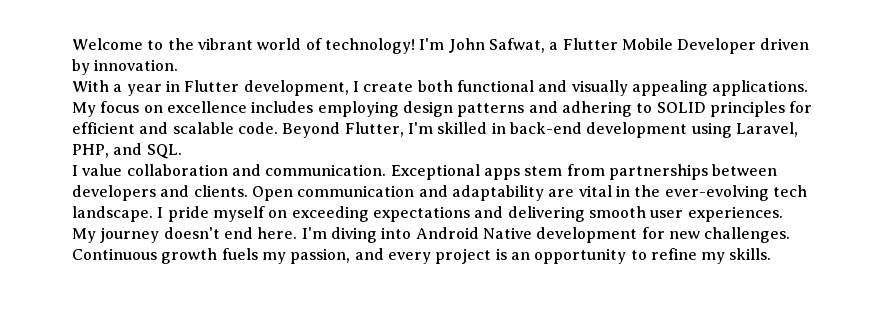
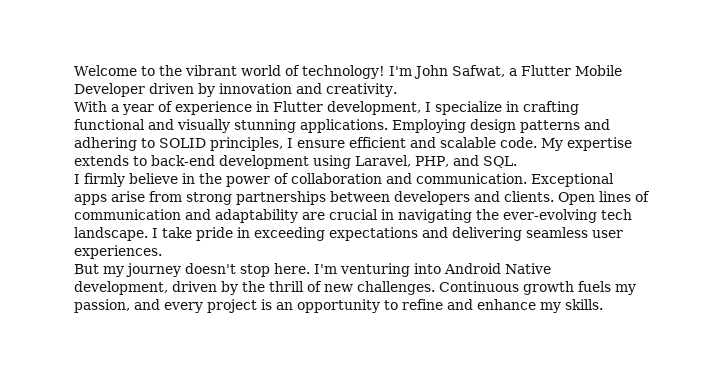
- I'm John Safwat, a Flutter Mobile Developer driven by innovation.
+ I'm John Safwat, a Flutter Mobile Developer driven by innovation and creativity.
- With a year in Flutter development, I create both functional and visually appealing applications. My focus on excellence includes employing design patterns and adhering to SOLID principles for efficient and scalable code.
+ With a year of experience in Flutter development, I specialize in crafting functional and visually stunning applications. Employing design patterns and adhering to SOLID principles, I ensure efficient and scalable code.
- Beyond Flutter, I'm skilled in back-end development using Laravel, PHP, and SQL.
+ My expertise extends to back-end development using Laravel, PHP, and SQL.
- I value collaboration and communication.
+ I firmly believe in the power of collaboration and communication.
- Exceptional apps stem from partnerships between developers and clients.
+ Exceptional apps arise from strong partnerships between developers and clients.
- Open communication and adaptability are vital in the ever-evolving tech landscape.
+ Open lines of communication and adaptability are crucial in navigating the ever-evolving tech landscape.
- I pride myself on exceeding expectations and delivering smooth user experiences.
+ I take pride in exceeding expectations and delivering seamless user experiences.
- My journey doesn't end here.
+ But my journey doesn't stop here.
- I'm diving into Android Native development for new challenges.
+ I'm venturing into Android Native development, driven by the thrill of new challenges.
- Continuous growth fuels my passion, and every project is an opportunity to refine my skills.
+ Continuous growth fuels my passion, and every project is an opportunity to refine and enhance my skills.

